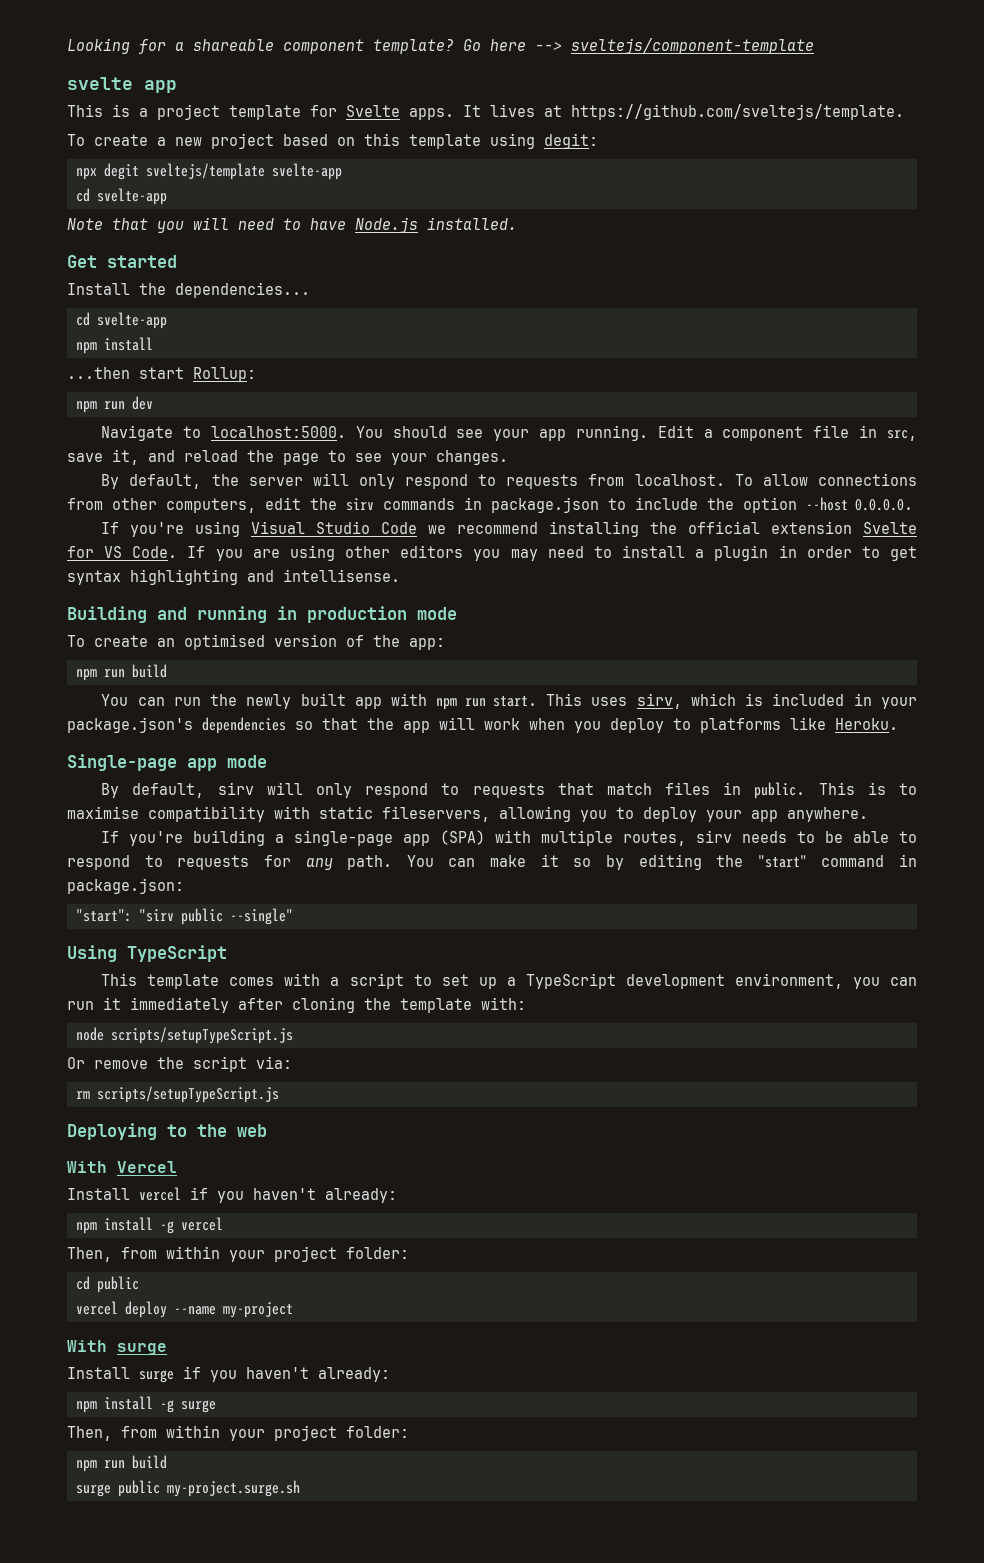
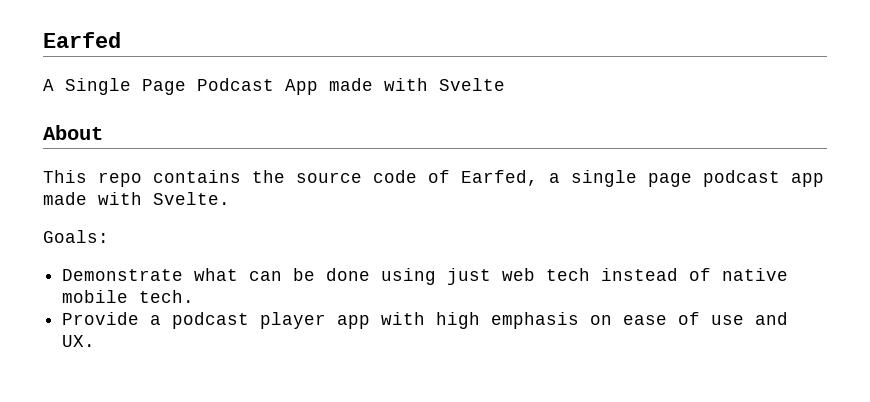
- Looking for a shareable component template? Go here --> sveltejs/component-template
- svelte app
- This is a project template for Svelte apps. It lives at https://github.com/sveltejs/template.
- To create a new project based on this template using degit:
- npx degit sveltejs/template svelte-app
- cd svelte-app
- Note that you will need to have Node.js installed.
- Get started
- Install the dependencies...
- cd svelte-app
- npm install
- ...then start Rollup:
- npm run dev
- Navigate to localhost:5000. You should see your app running. Edit a component file in src, save it, and reload the page to see your changes.
- By default, the server will only respond to requests from localhost. To allow connections from other computers, edit the sirv commands in package.json to include the option --host 0.0.0.0.
- If you're using Visual Studio Code we recommend installing the official extension Svelte for VS Code. If you are using other editors you may need to install a plugin in order to get syntax highlighting and intellisense.
- Building and running in production mode
- To create an optimised version of the app:
- npm run build
- You can run the newly built app with npm run start. This uses sirv, which is included in your package.json's dependencies so that the app will work when you deploy to platforms like Heroku.
- Single-page app mode
- By default, sirv will only respond to requests that match files in public. This is to maximise compatibility with static fileservers, allowing you to deploy your app anywhere.
- If you're building a single-page app (SPA) with multiple routes, sirv needs to be able to respond to requests for any path. You can make it so by editing the "start" command in package.json:
- "start": "sirv public --single"
- Using TypeScript
- This template comes with a script to set up a TypeScript development environment, you can run it immediately after cloning the template with:
- node scripts/setupTypeScript.js
- Or remove the script via:
- rm scripts/setupTypeScript.js
- Deploying to the web
- With Vercel
- Install vercel if you haven't already:
- npm install -g vercel
- Then, from within your project folder:
- cd public
- vercel deploy --name my-project
- With surge
- Install surge if you haven't already:
- npm install -g surge
- Then, from within your project folder:
- npm run build
- surge public my-project.surge.sh
+ Earfed
+ A Single Page Podcast App made with Svelte
+ About
+ This repo contains the source code of Earfed, a single page podcast app made with Svelte.
+ Goals:
+ Demonstrate what can be done using just web tech instead of native mobile tech.
+ Provide a podcast player app with high emphasis on ease of use and UX.

